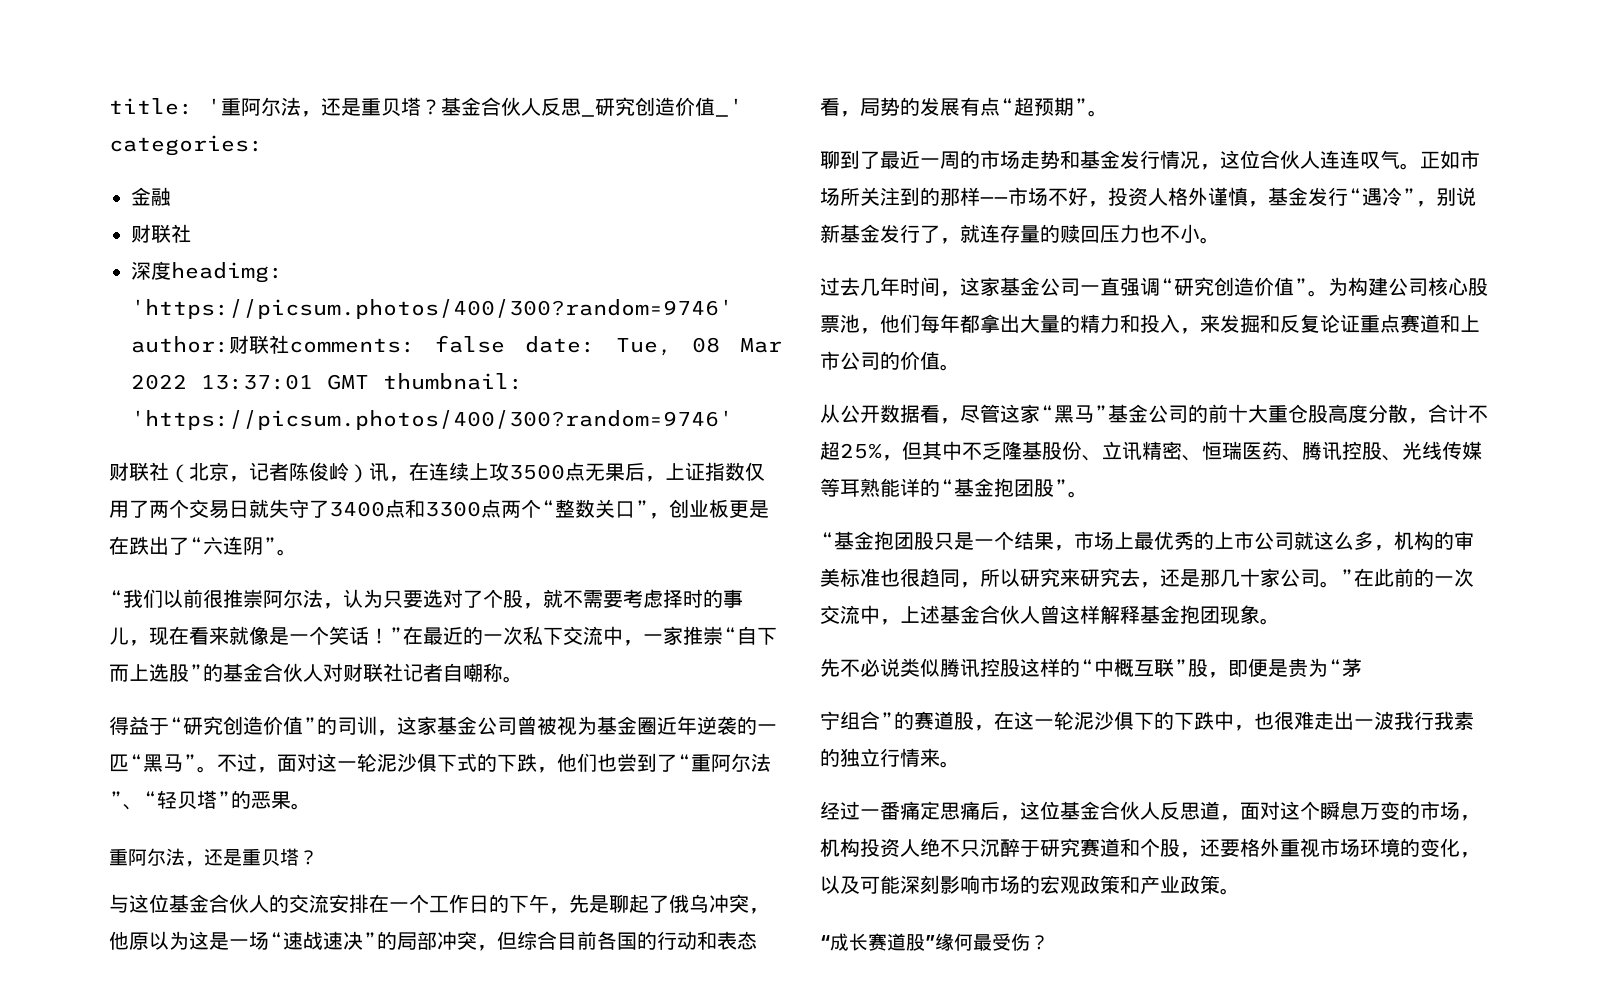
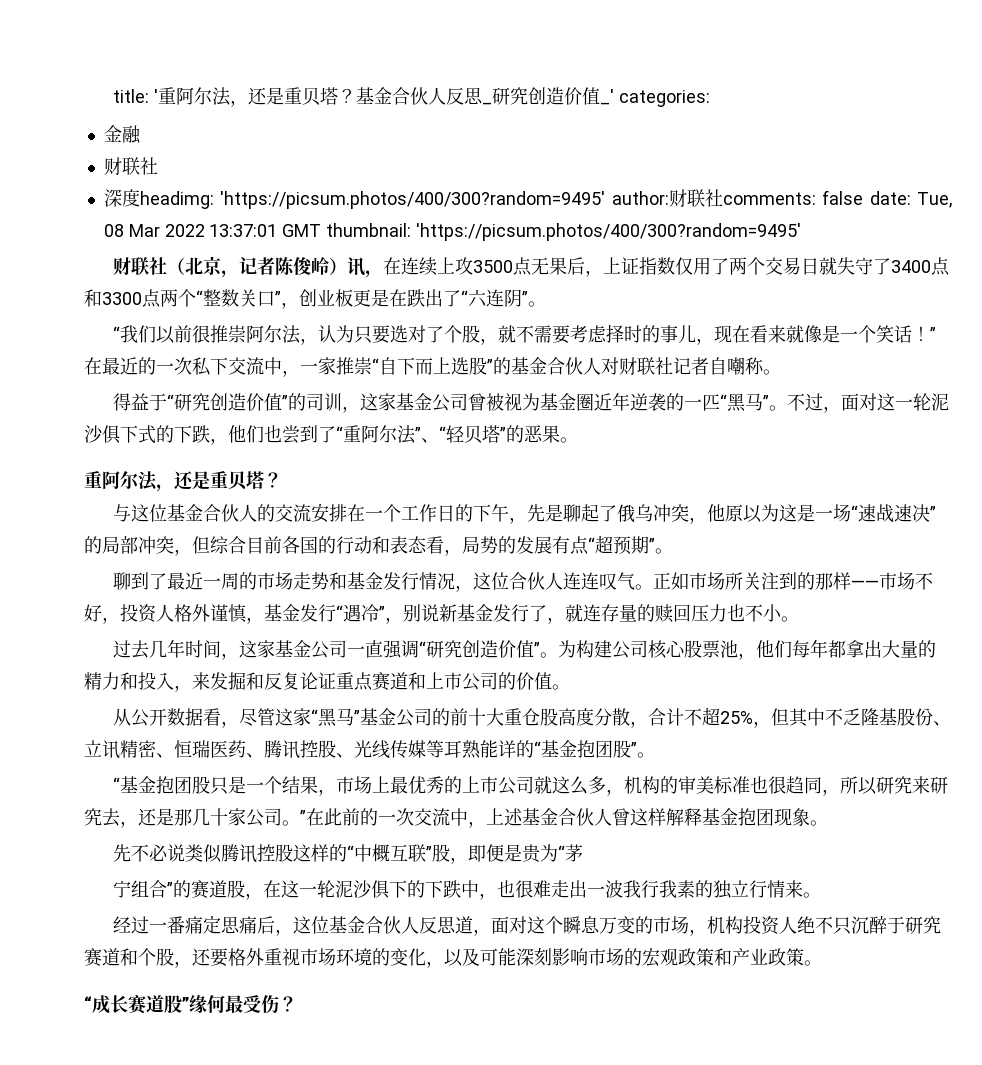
- 深度headimg: 'https://picsum.photos/400/300?random=9746' author:财联社comments: false date: Tue, 08 Mar 2022 13:37:01 GMT thumbnail: 'https://picsum.photos/400/300?random=9746'
+ 深度headimg: 'https://picsum.photos/400/300?random=9495' author:财联社comments: false date: Tue, 08 Mar 2022 13:37:01 GMT thumbnail: 'https://picsum.photos/400/300?random=9495'

